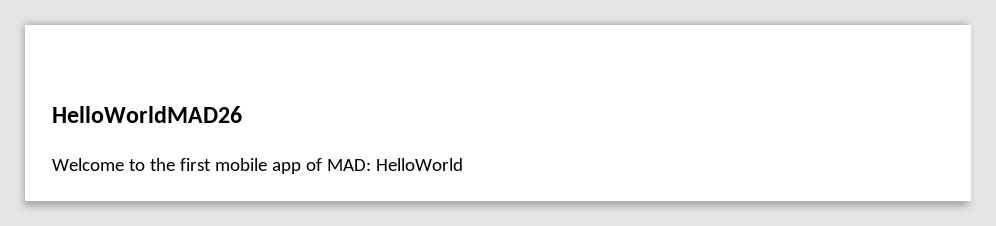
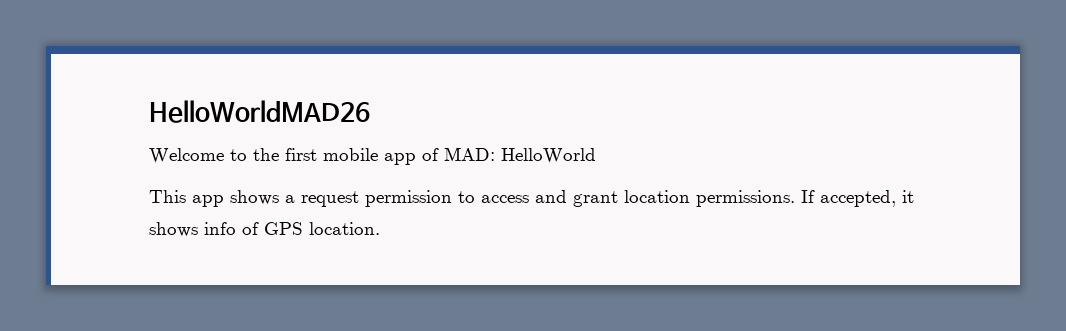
+ This app shows a request permission to access and grant location permissions. If accepted, it shows info of GPS location.

